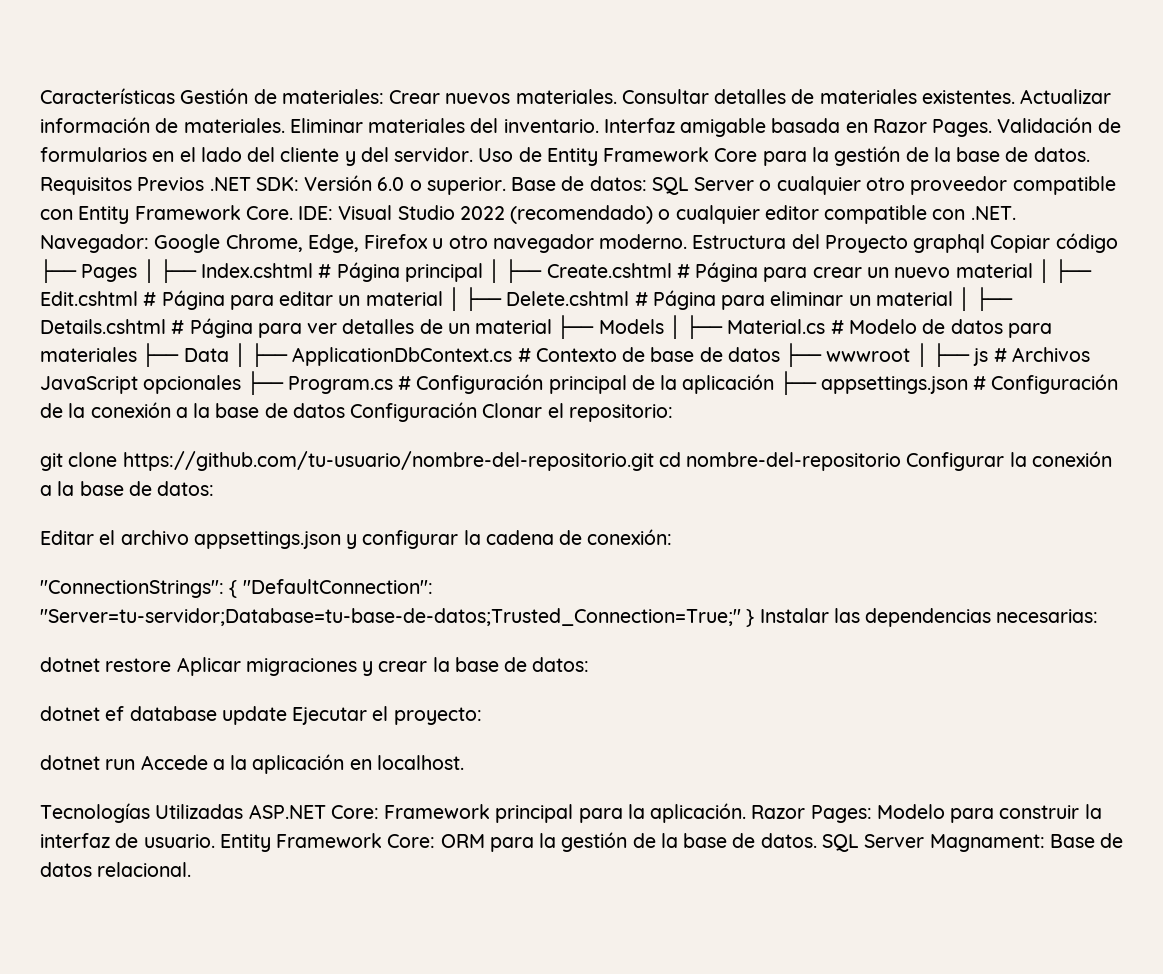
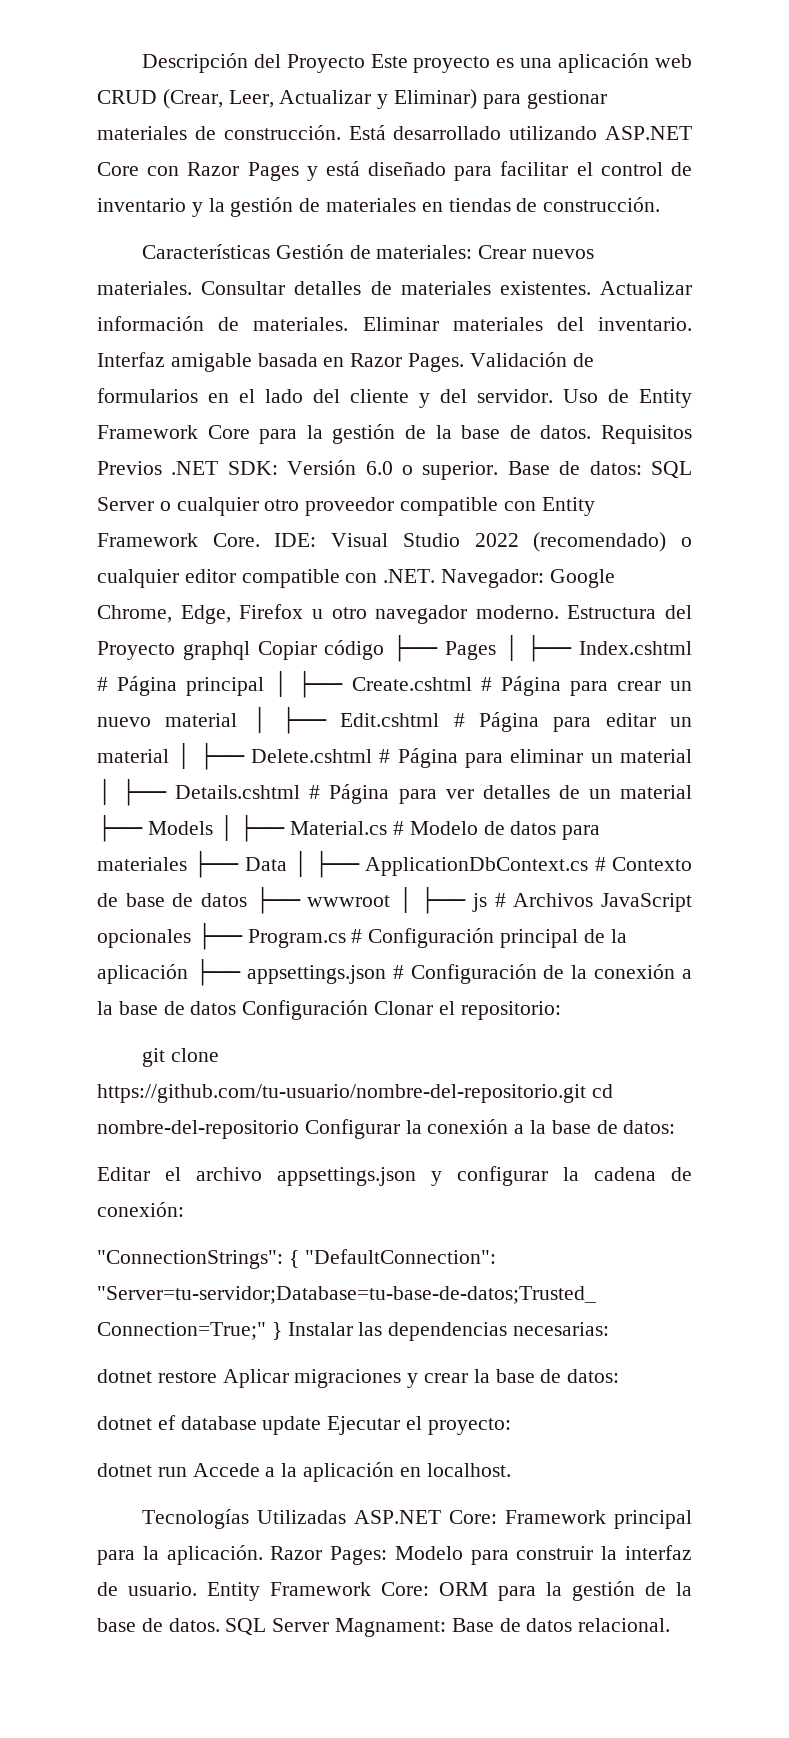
+ Descripción del Proyecto Este proyecto es una aplicación web CRUD (Crear, Leer, Actualizar y Eliminar) para gestionar materiales de construcción. Está desarrollado utilizando ASP.NET Core con Razor Pages y está diseñado para facilitar el control de inventario y la gestión de materiales en tiendas de construcción.

